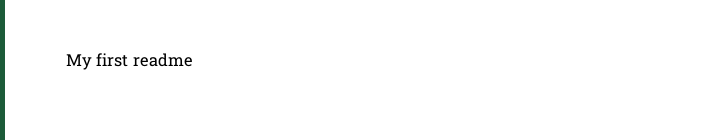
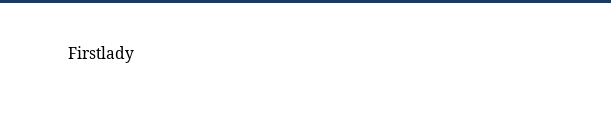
- My first readme
+ Firstlady

